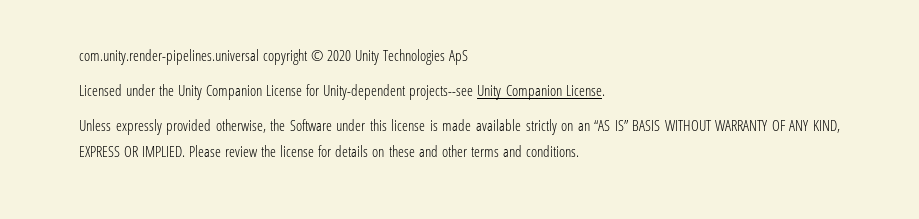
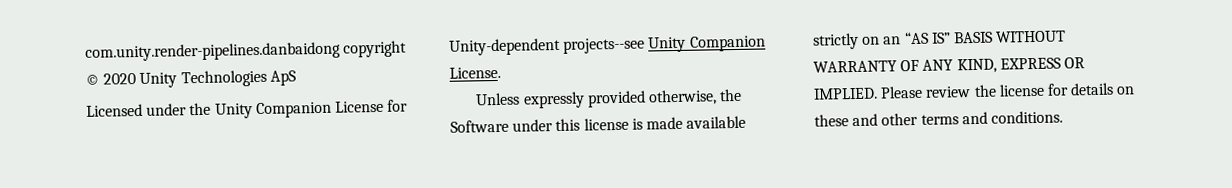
- com.unity.render-pipelines.universal copyright © 2020 Unity Technologies ApS
+ com.unity.render-pipelines.danbaidong copyright © 2020 Unity Technologies ApS

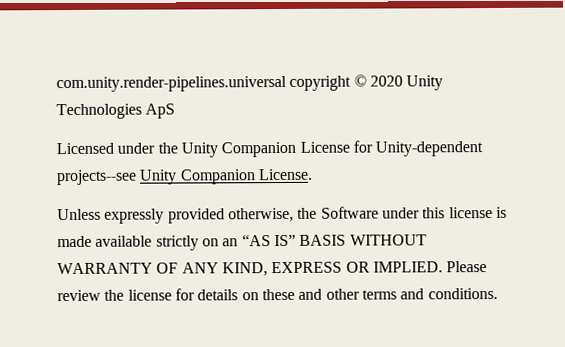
- com.unity.render-pipelines.danbaidong copyright © 2020 Unity Technologies ApS
+ com.unity.render-pipelines.universal copyright © 2020 Unity Technologies ApS

